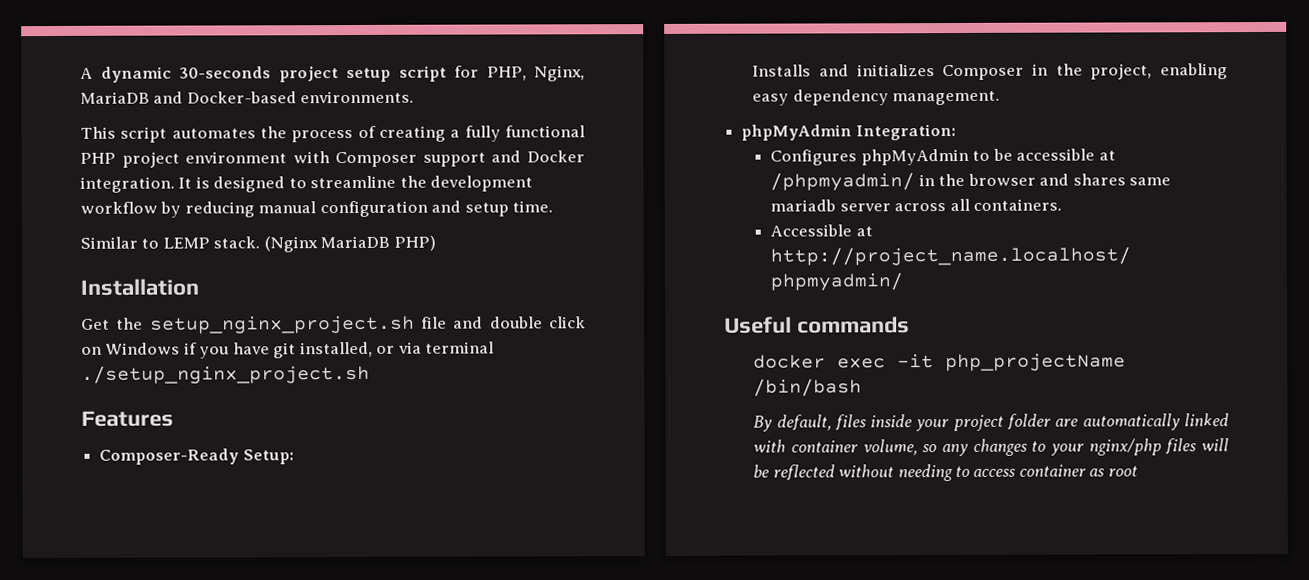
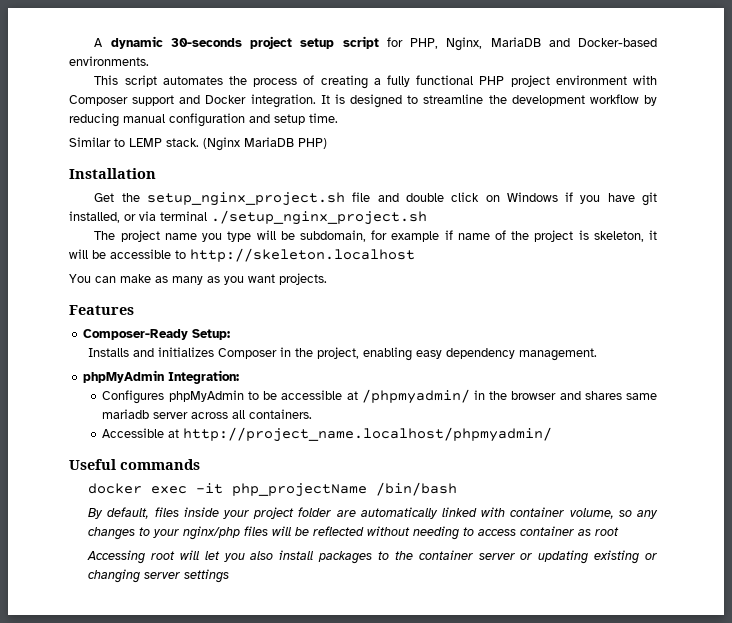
+ The project name you type will be subdomain, for example if name of the project is skeleton, it will be accessible to http://skeleton.localhost
+ You can make as many as you want projects.
+ Accessing root will let you also install packages to the container server or updating existing or changing server settings

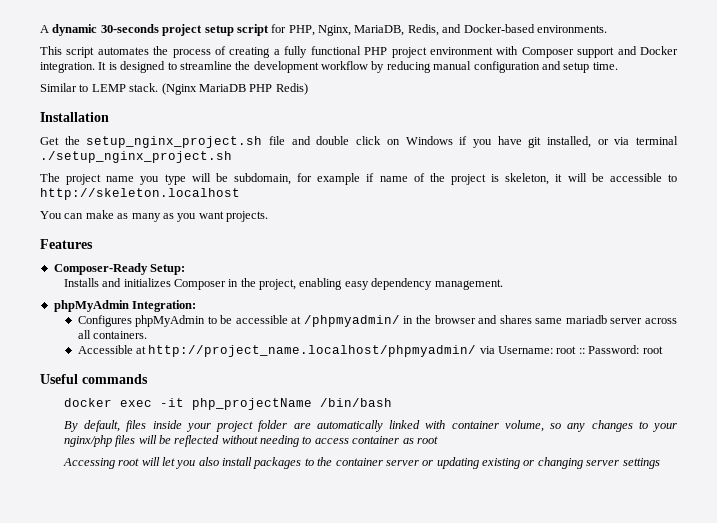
- A dynamic 30-seconds project setup script for PHP, Nginx, MariaDB and Docker-based environments.
+ A dynamic 30-seconds project setup script for PHP, Nginx, MariaDB, Redis, and Docker-based environments.
- (Nginx MariaDB PHP)
+ (Nginx MariaDB PHP Redis)
- Accessible at http://project_name.localhost/phpmyadmin/
+ Accessible at http://project_name.localhost/phpmyadmin/ via Username: root :: Password: root

